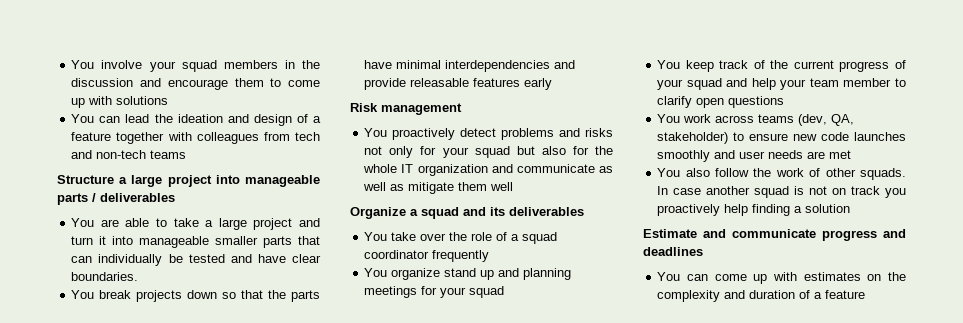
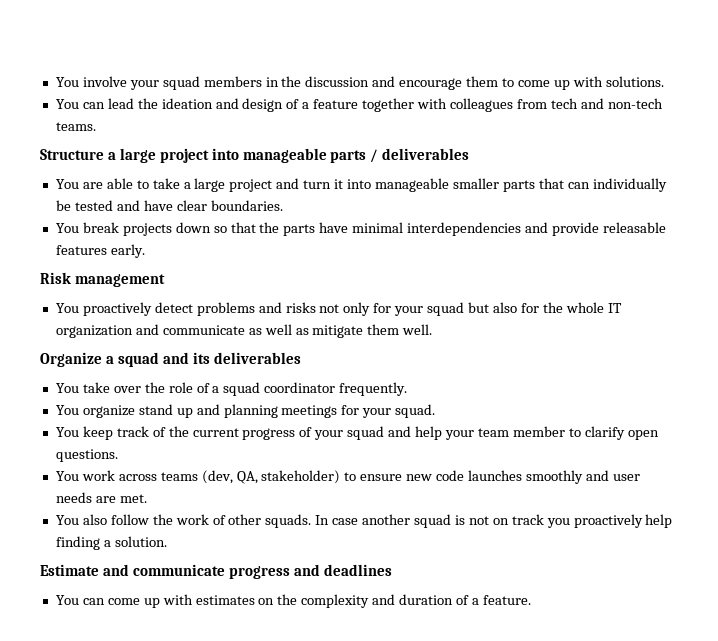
- You involve your squad members in the discussion and encourage them to come up with solutions
+ You involve your squad members in the discussion and encourage them to come up with solutions.
- You can lead the ideation and design of a feature together with colleagues from tech and non-tech teams
+ You can lead the ideation and design of a feature together with colleagues from tech and non-tech teams.
- You break projects down so that the parts have minimal interdependencies and provide releasable features early
+ You break projects down so that the parts have minimal interdependencies and provide releasable features early.
- You proactively detect problems and risks not only for your squad but also for the whole IT organization and communicate as well as mitigate them well
+ You proactively detect problems and risks not only for your squad but also for the whole IT organization and communicate as well as mitigate them well.
- You take over the role of a squad coordinator frequently
+ You take over the role of a squad coordinator frequently.
- You organize stand up and planning meetings for your squad
+ You organize stand up and planning meetings for your squad.
- You keep track of the current progress of your squad and help your team member to clarify open questions
+ You keep track of the current progress of your squad and help your team member to clarify open questions.
- You work across teams (dev, QA, stakeholder) to ensure new code launches smoothly and user needs are met
+ You work across teams (dev, QA, stakeholder) to ensure new code launches smoothly and user needs are met.
- In case another squad is not on track you proactively help finding a solution
+ In case another squad is not on track you proactively help finding a solution.
- You can come up with estimates on the complexity and duration of a feature
+ You can come up with estimates on the complexity and duration of a feature.

